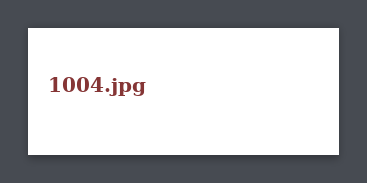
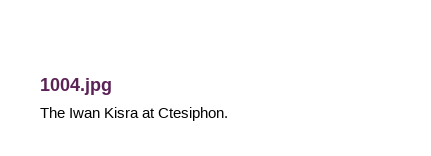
+ The Iwan Kisra at Ctesiphon.

